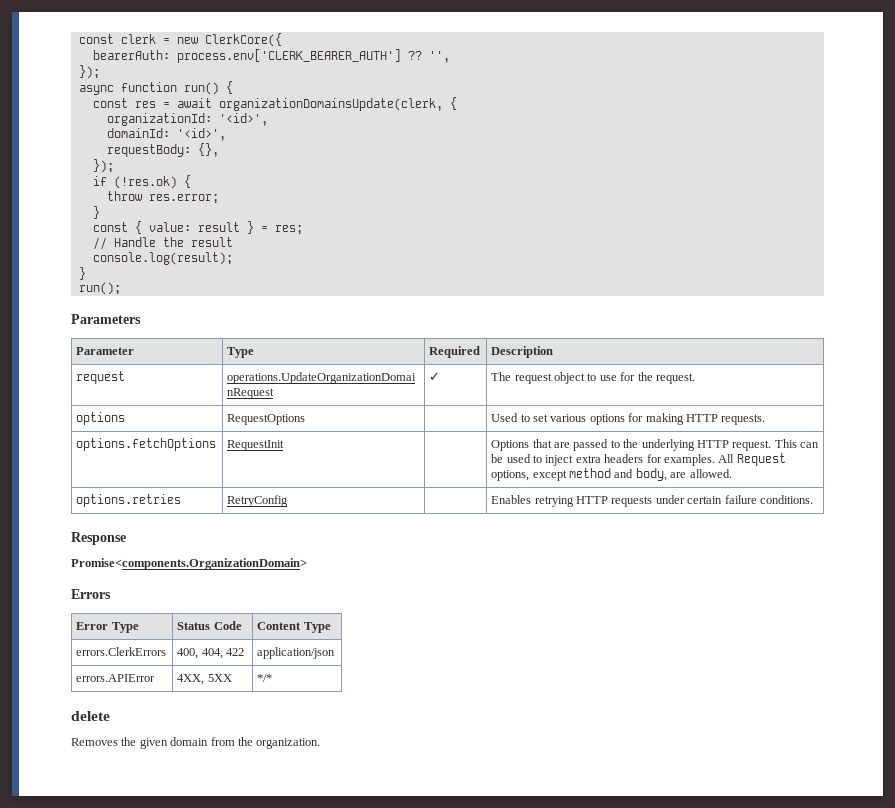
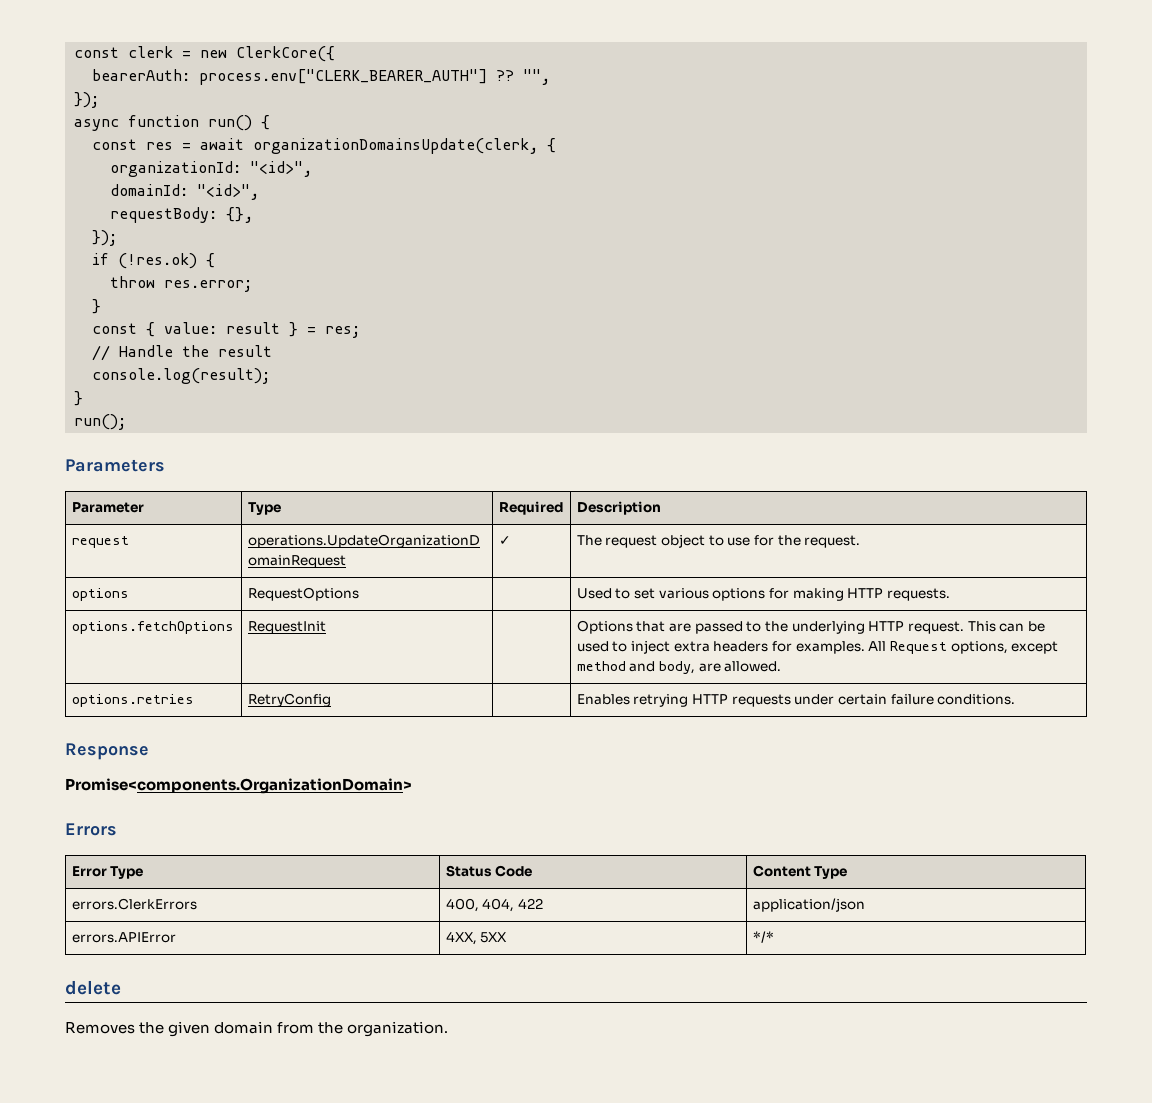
- bearerAuth: process.env['CLERK_BEARER_AUTH'] ?? '',
+ bearerAuth: process.env["CLERK_BEARER_AUTH"] ?? "",
- organizationId: '<id>',
+ organizationId: "<id>",
- domainId: '<id>',
+ domainId: "<id>",

